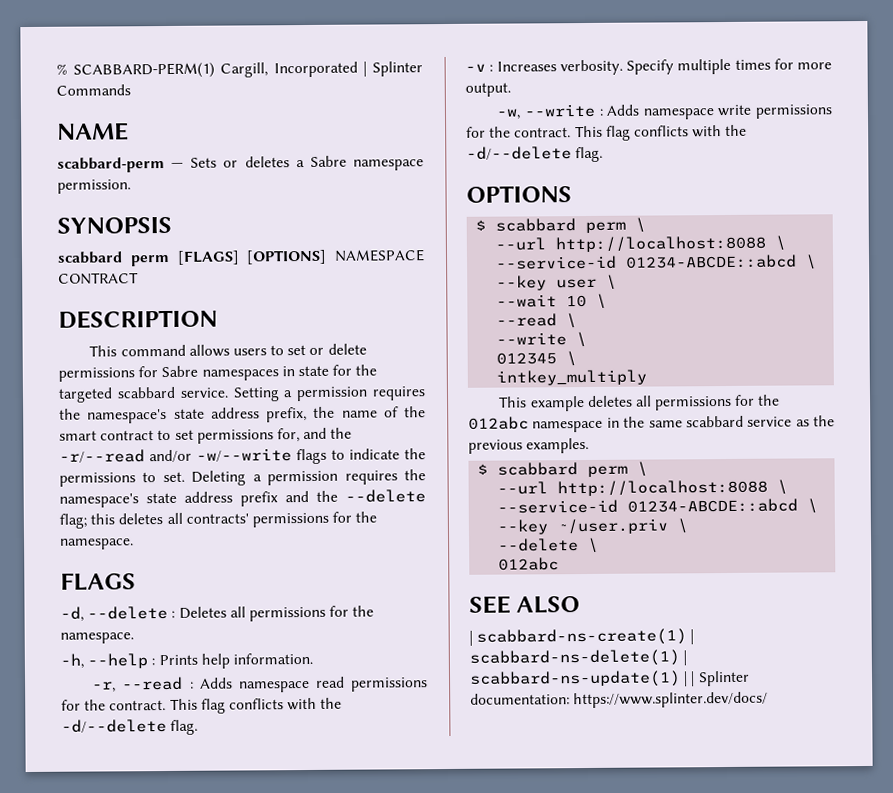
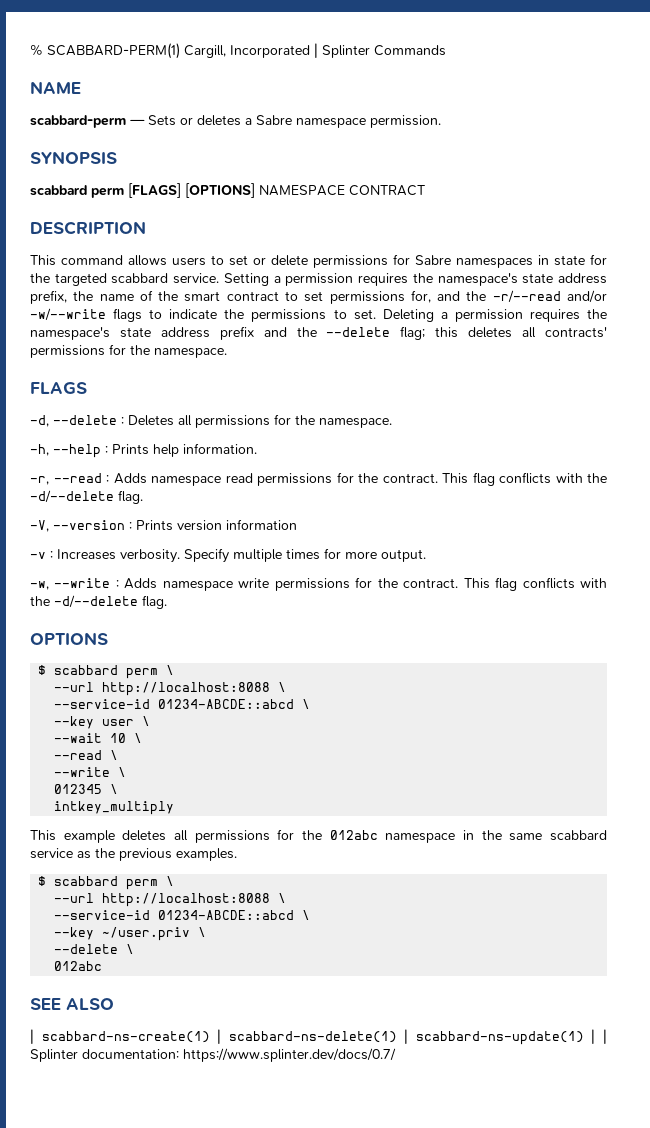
+ -V, --version : Prints version information
- | scabbard-ns-create(1) | scabbard-ns-delete(1) | scabbard-ns-update(1) | | Splinter documentation: https://www.splinter.dev/docs/
+ | scabbard-ns-create(1) | scabbard-ns-delete(1) | scabbard-ns-update(1) | | Splinter documentation: https://www.splinter.dev/docs/0.7/

